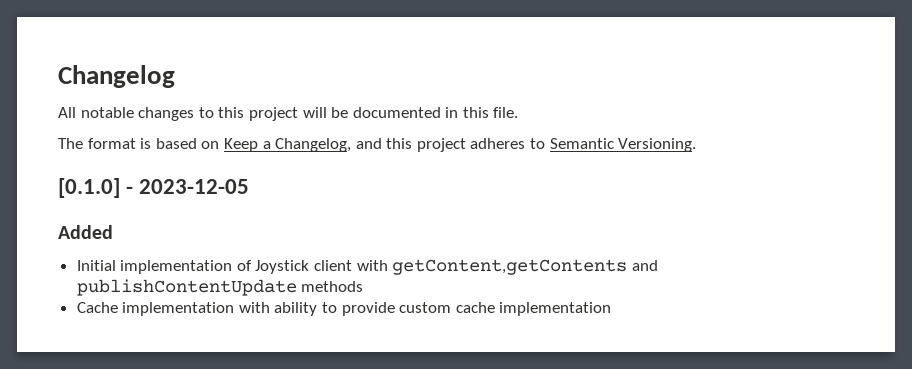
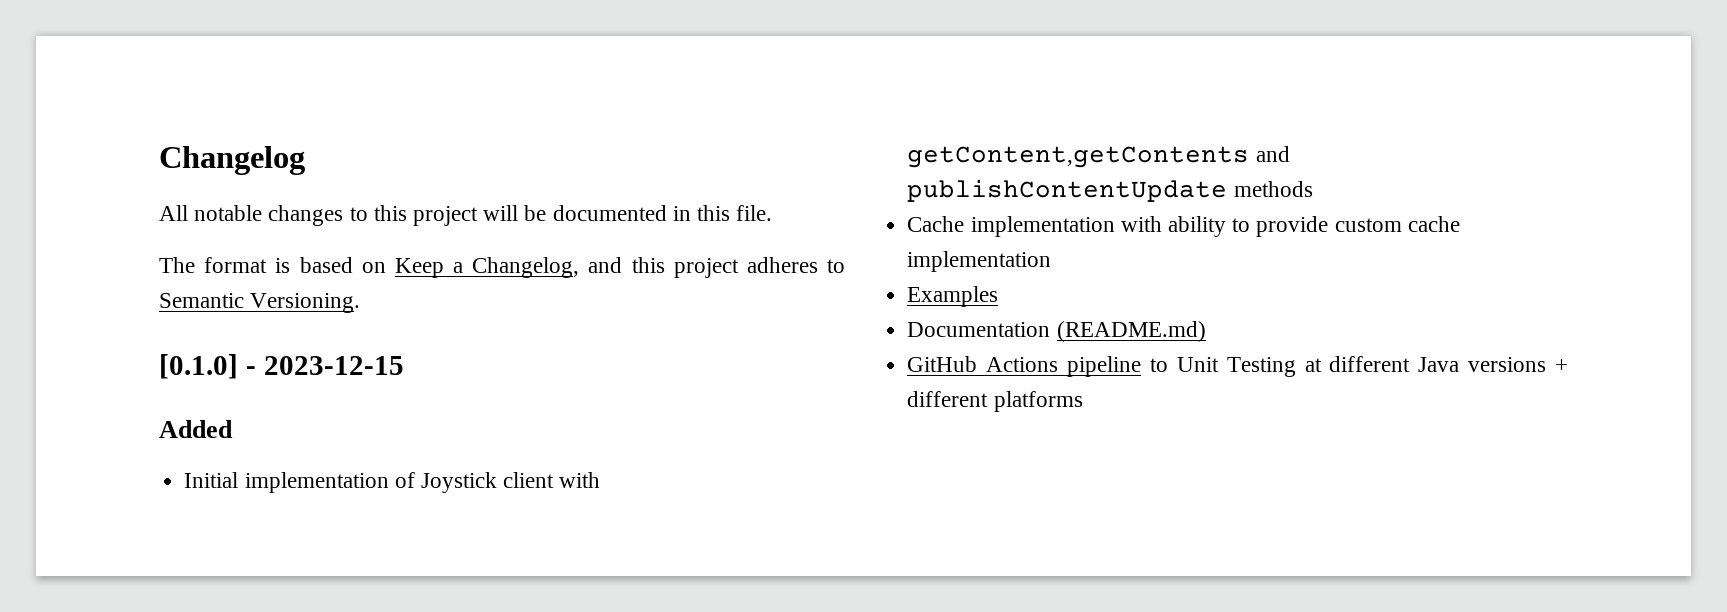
- [0.1.0] - 2023-12-05
+ [0.1.0] - 2023-12-15
+ Examples
+ Documentation (README.md)
+ GitHub Actions pipeline to Unit Testing at different Java versions + different platforms

